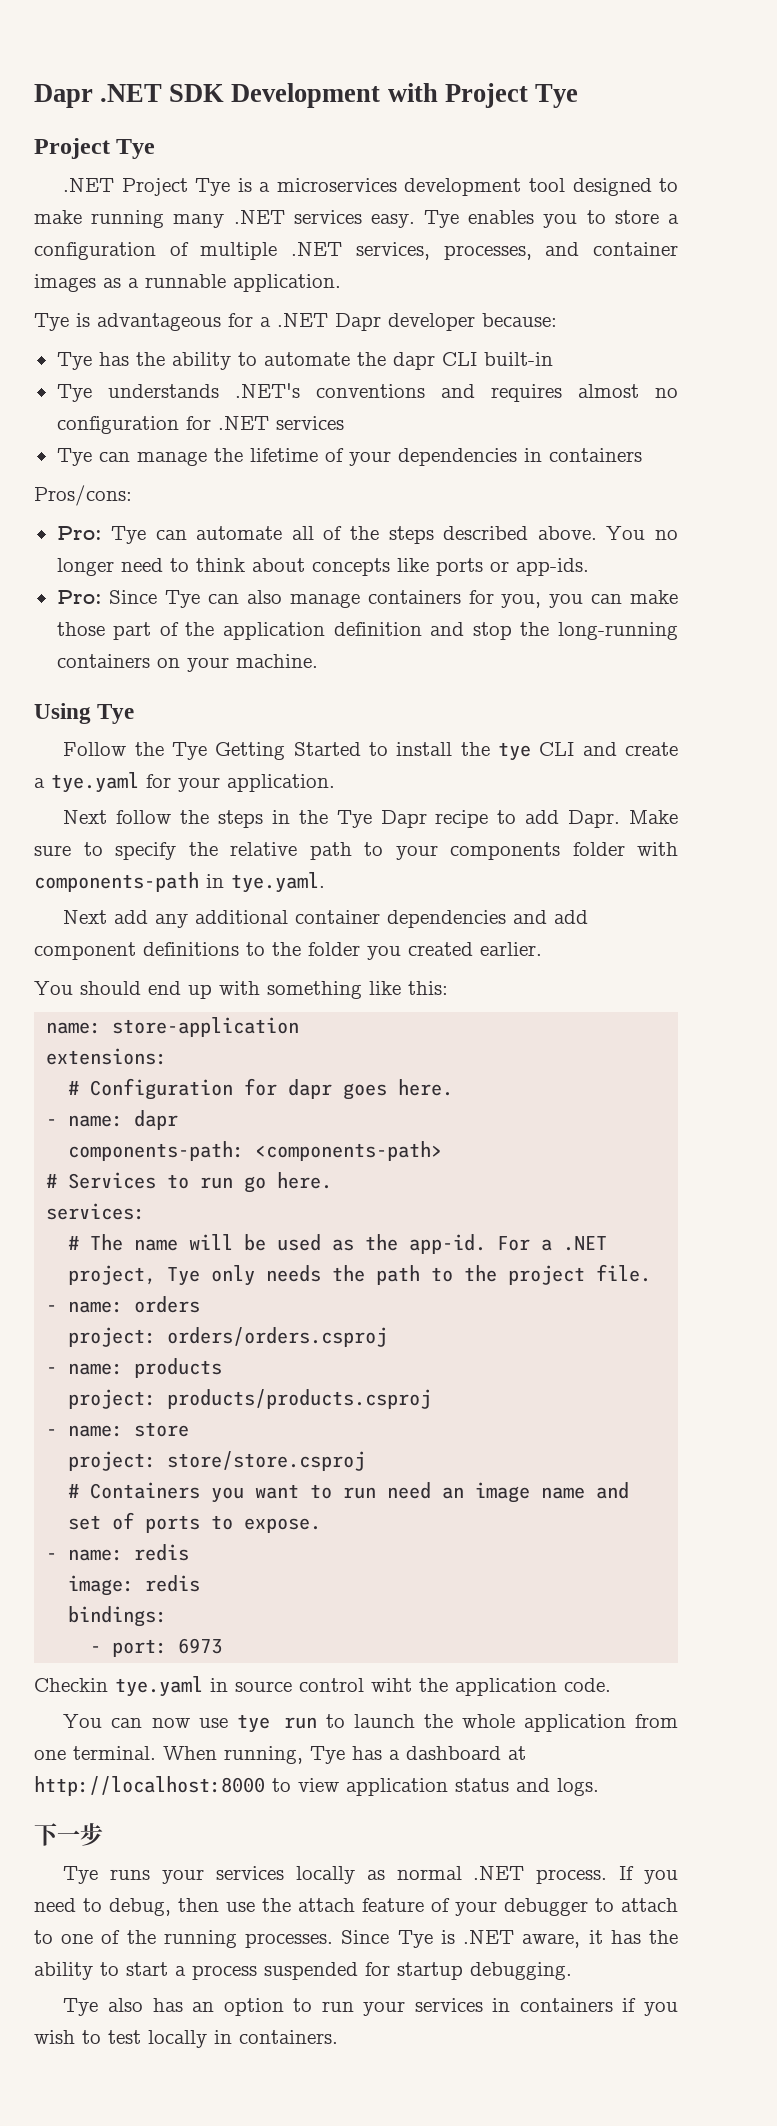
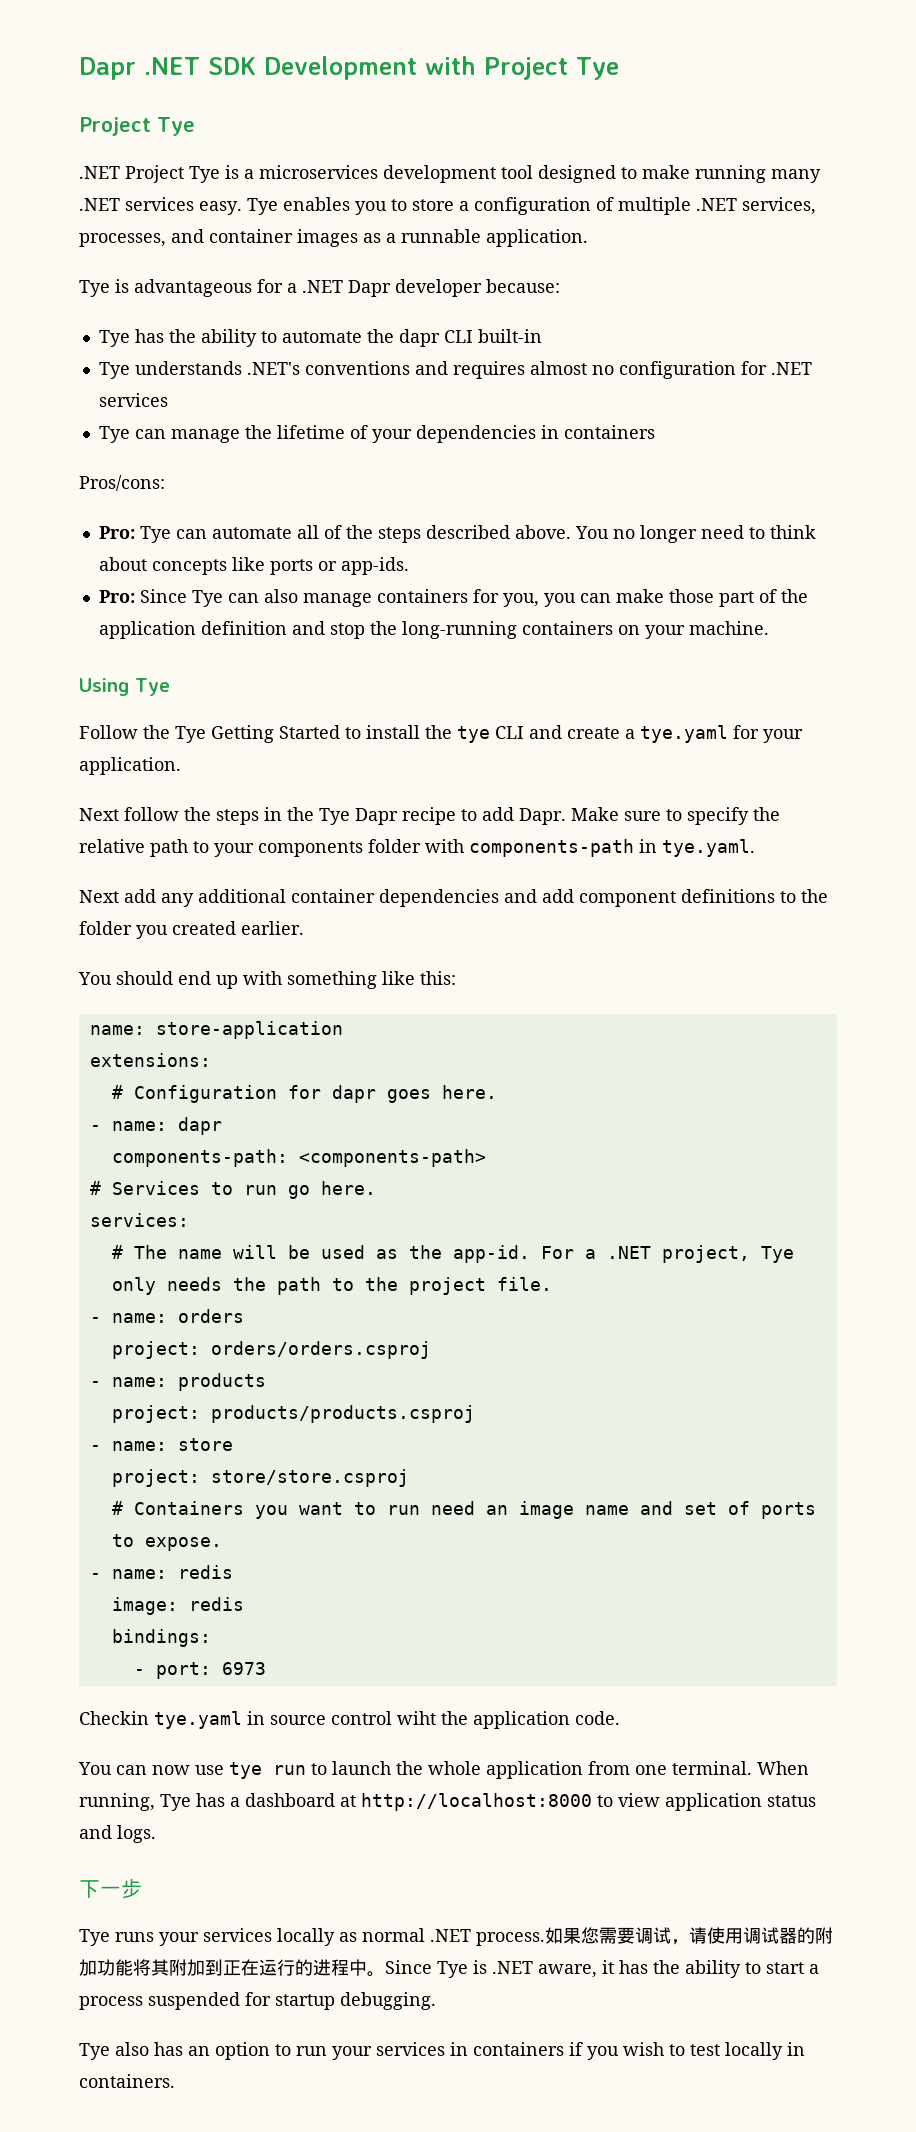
- If you need to debug, then use the attach feature of your debugger to attach to one of the running processes.
+ 如果您需要调试，请使用调试器的附加功能将其附加到正在运行的进程中。

